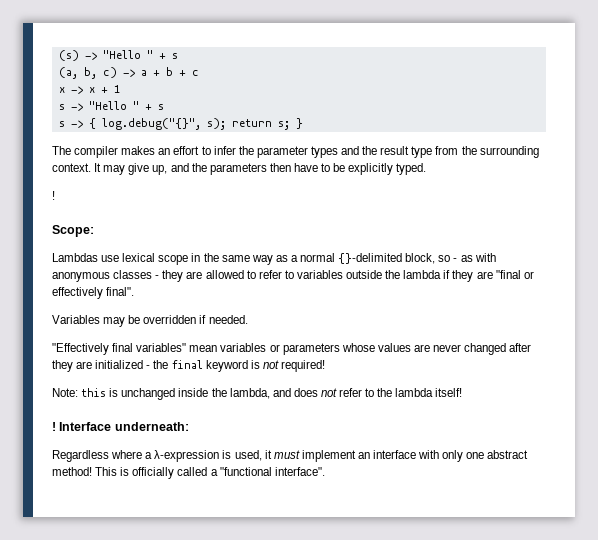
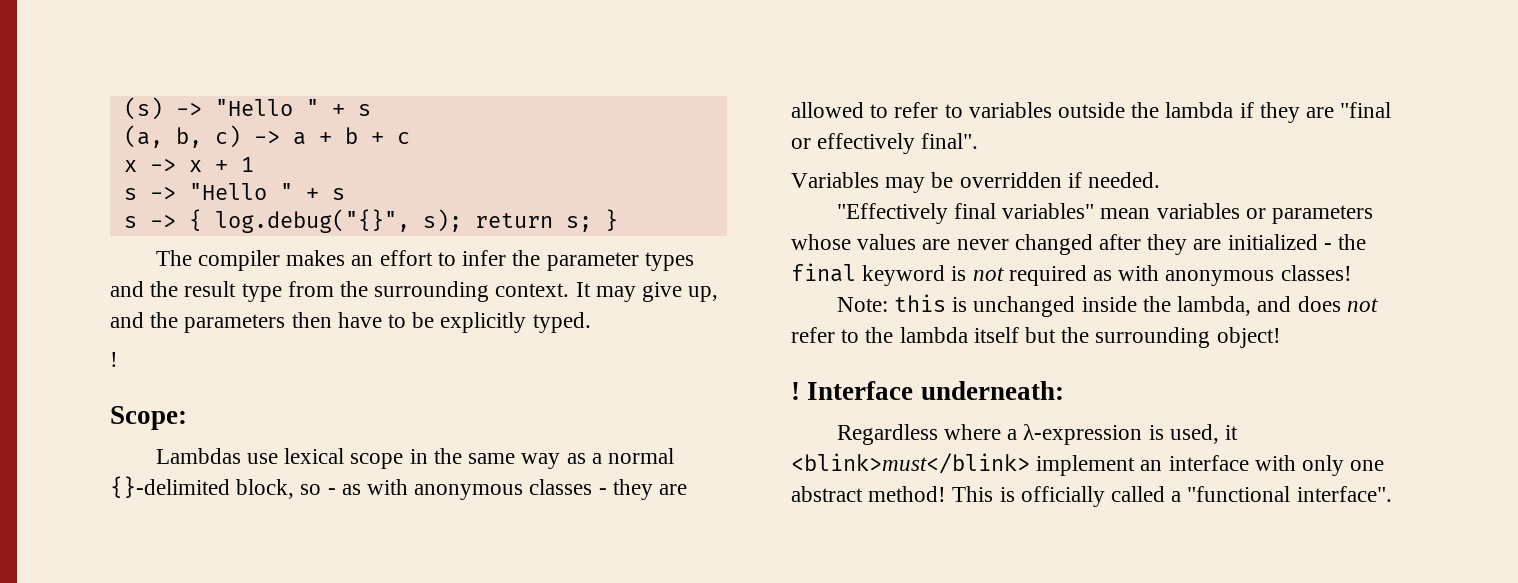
- "Effectively final variables" mean variables or parameters whose values are never changed after they are initialized - the final keyword is not required!
+ "Effectively final variables" mean variables or parameters whose values are never changed after they are initialized - the final keyword is not required as with anonymous classes!
- Note: this is unchanged inside the lambda, and does not refer to the lambda itself!
+ Note: this is unchanged inside the lambda, and does not refer to the lambda itself but the surrounding object!
- Regardless where a λ-expression is used, it must implement an interface with only one abstract method!
+ Regardless where a λ-expression is used, it <blink>must</blink> implement an interface with only one abstract method!

